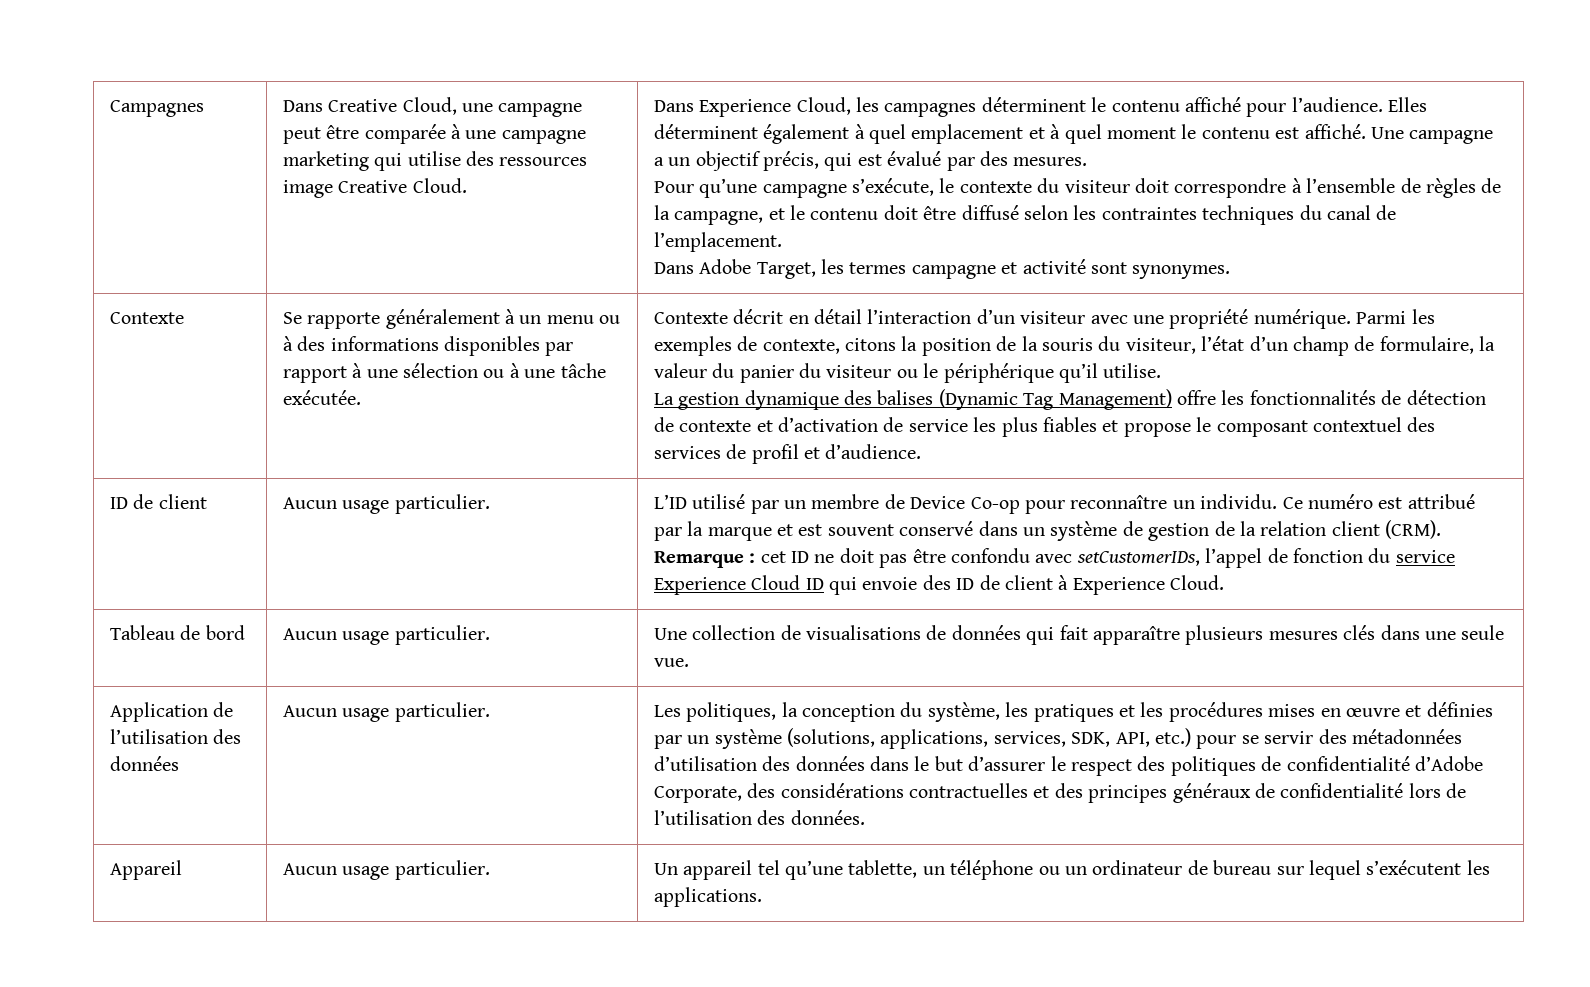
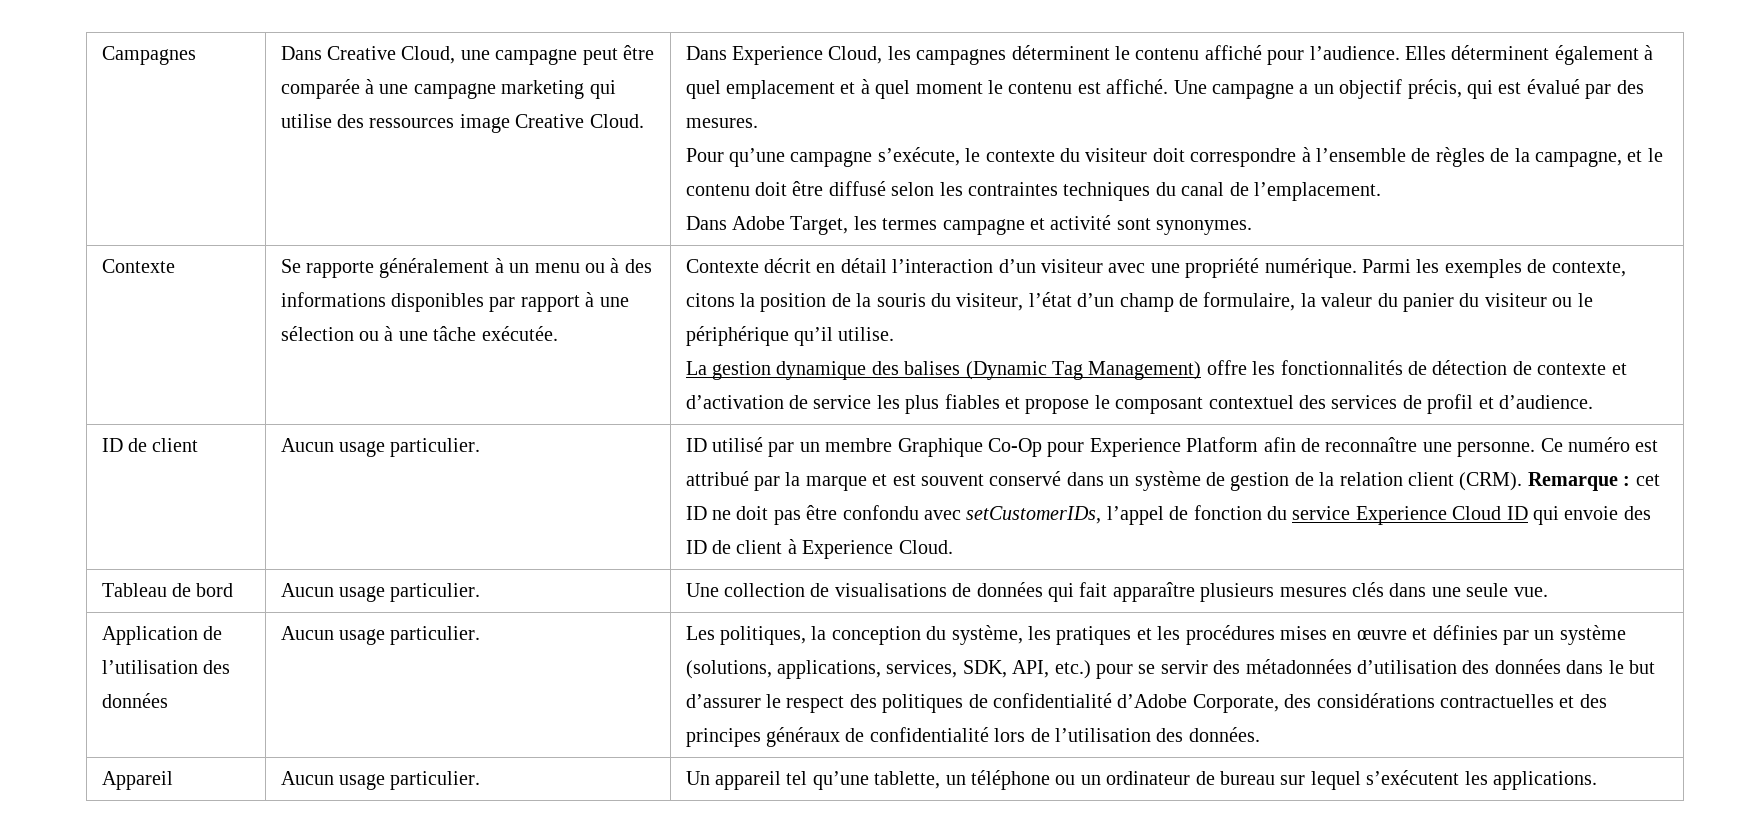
- L’ID utilisé par un membre de Device Co-op pour reconnaître un individu.
+ ID utilisé par un membre Graphique Co-Op pour Experience Platform afin de reconnaître une personne.

